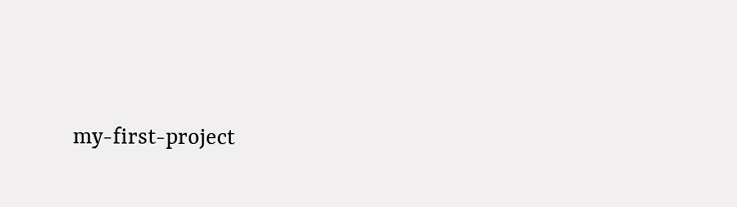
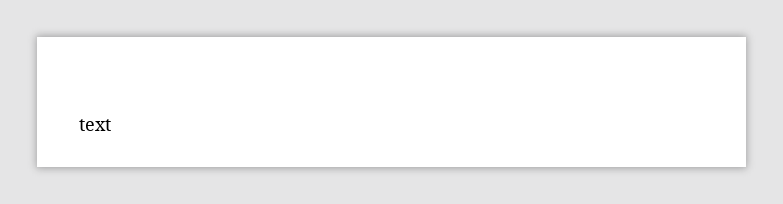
- my-first-project
+ text

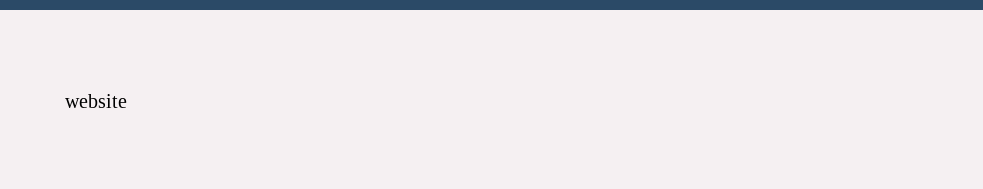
- text
+ website

